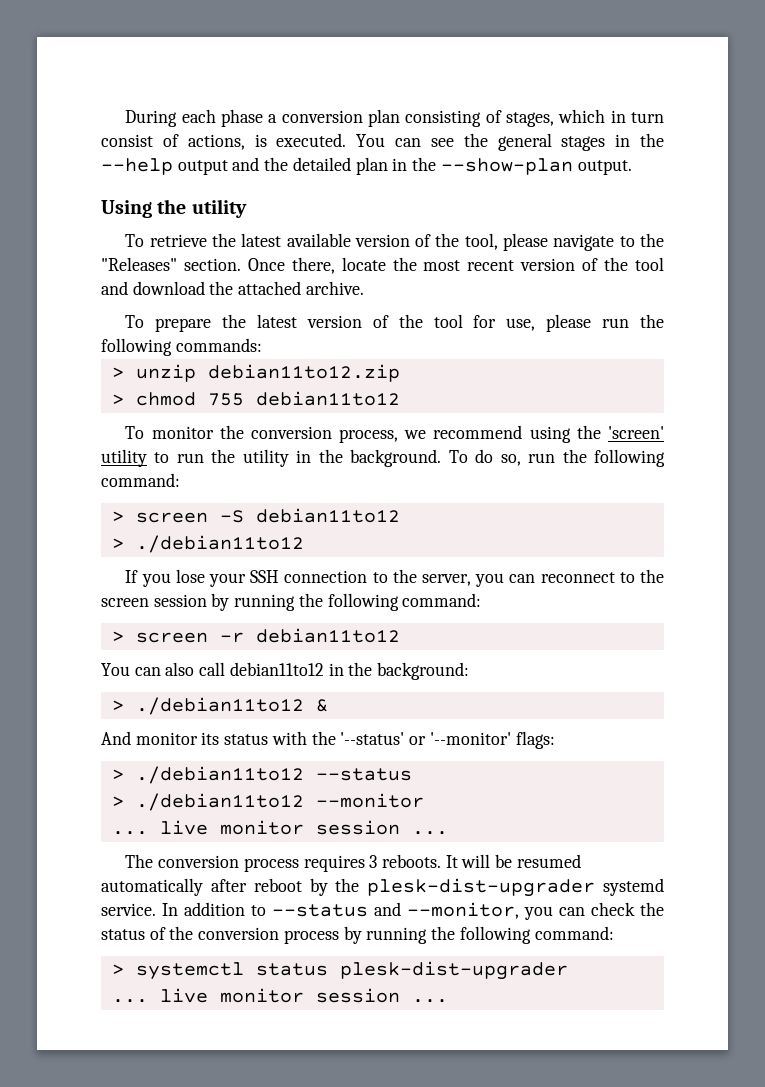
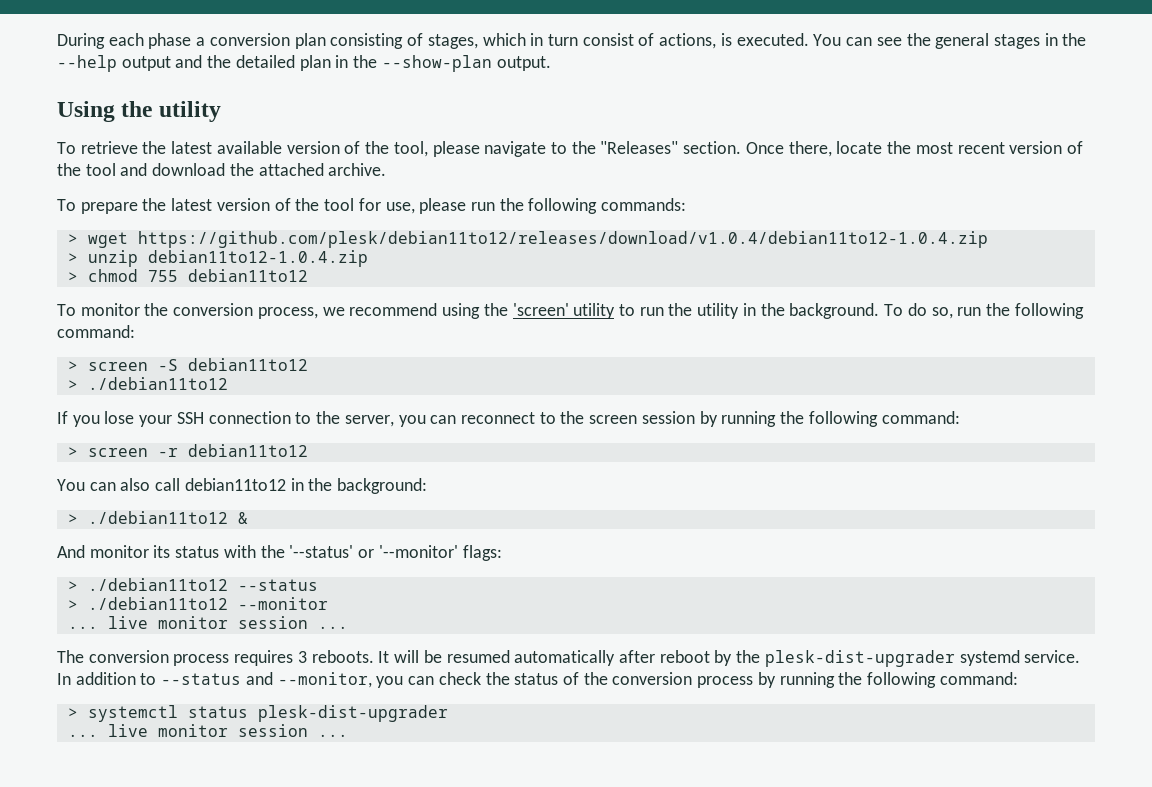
+ > wget https://github.com/plesk/debian11to12/releases/download/v1.0.4/debian11to12-1.0.4.zip
- > unzip debian11to12.zip
+ > unzip debian11to12-1.0.4.zip

